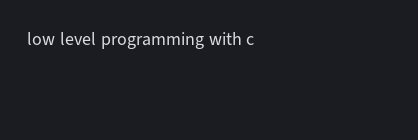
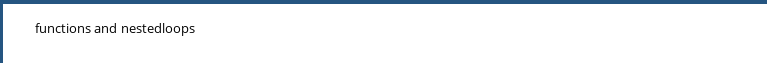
- low level programming with c
+ functions and nestedloops

